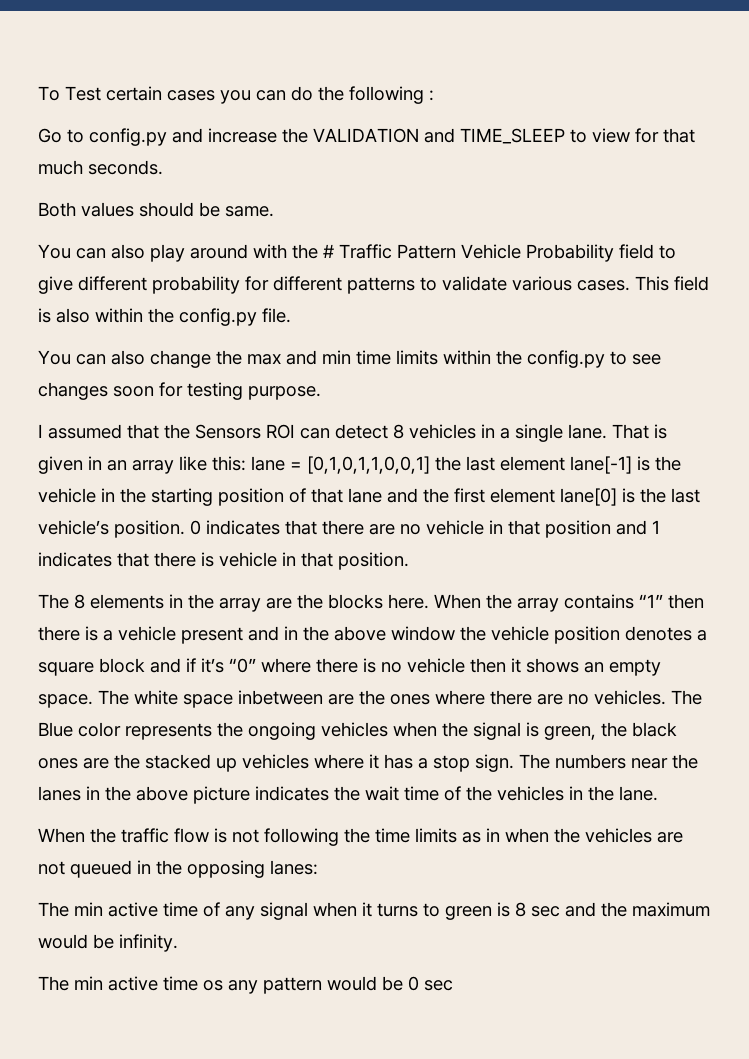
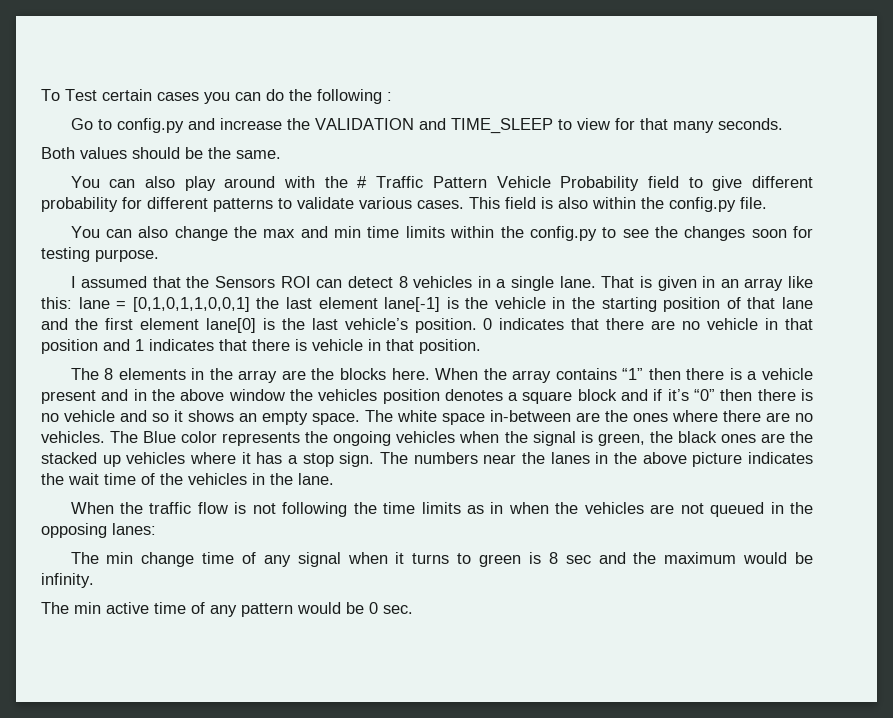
- Go to config.py and increase the VALIDATION and TIME_SLEEP to view for that much seconds.
+ Go to config.py and increase the VALIDATION and TIME_SLEEP to view for that many seconds.
- Both values should be same.
+ Both values should be the same.
- You can also change the max and min time limits within the config.py to see changes soon for testing purpose.
+ You can also change the max and min time limits within the config.py to see the changes soon for testing purpose.
- When the array contains “1” then there is a vehicle present and in the above window the vehicle position denotes a square block and if it’s “0” where there is no vehicle then it shows an empty space.
+ When the array contains “1” then there is a vehicle present and in the above window the vehicles position denotes a square block and if it’s “0” then there is no vehicle and so it shows an empty space.
- The white space inbetween are the ones where there are no vehicles.
+ The white space in-between are the ones where there are no vehicles.
- The min active time of any signal when it turns to green is 8 sec and the maximum would be infinity.
+ The min change time of any signal when it turns to green is 8 sec and the maximum would be infinity.
- The min active time os any pattern would be 0 sec
+ The min active time of any pattern would be 0 sec.

